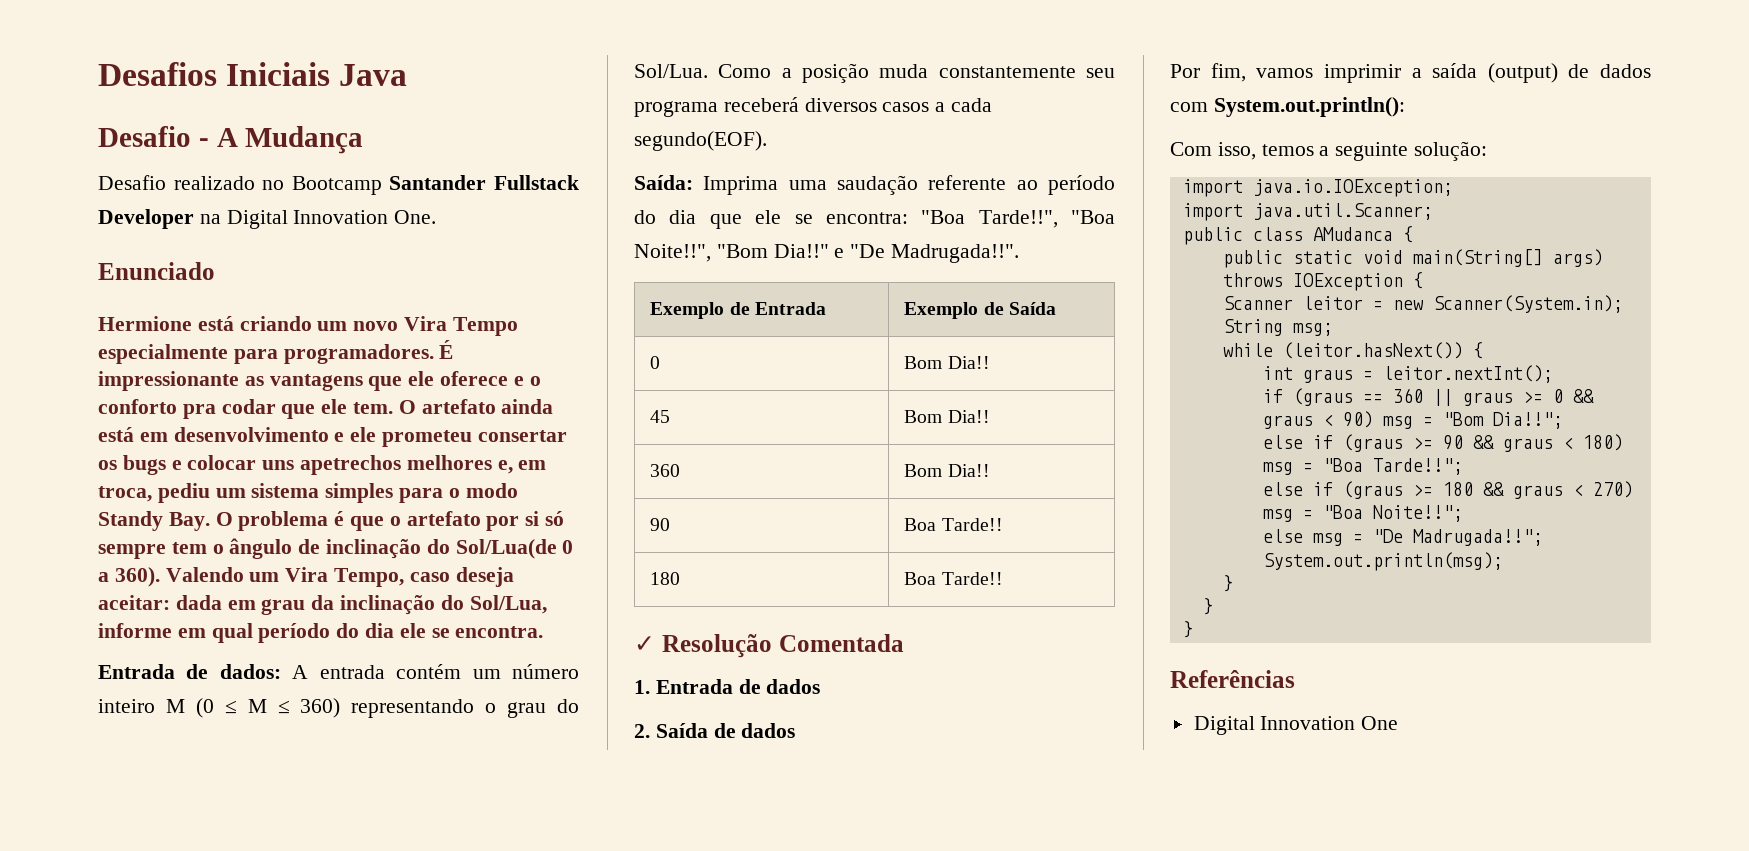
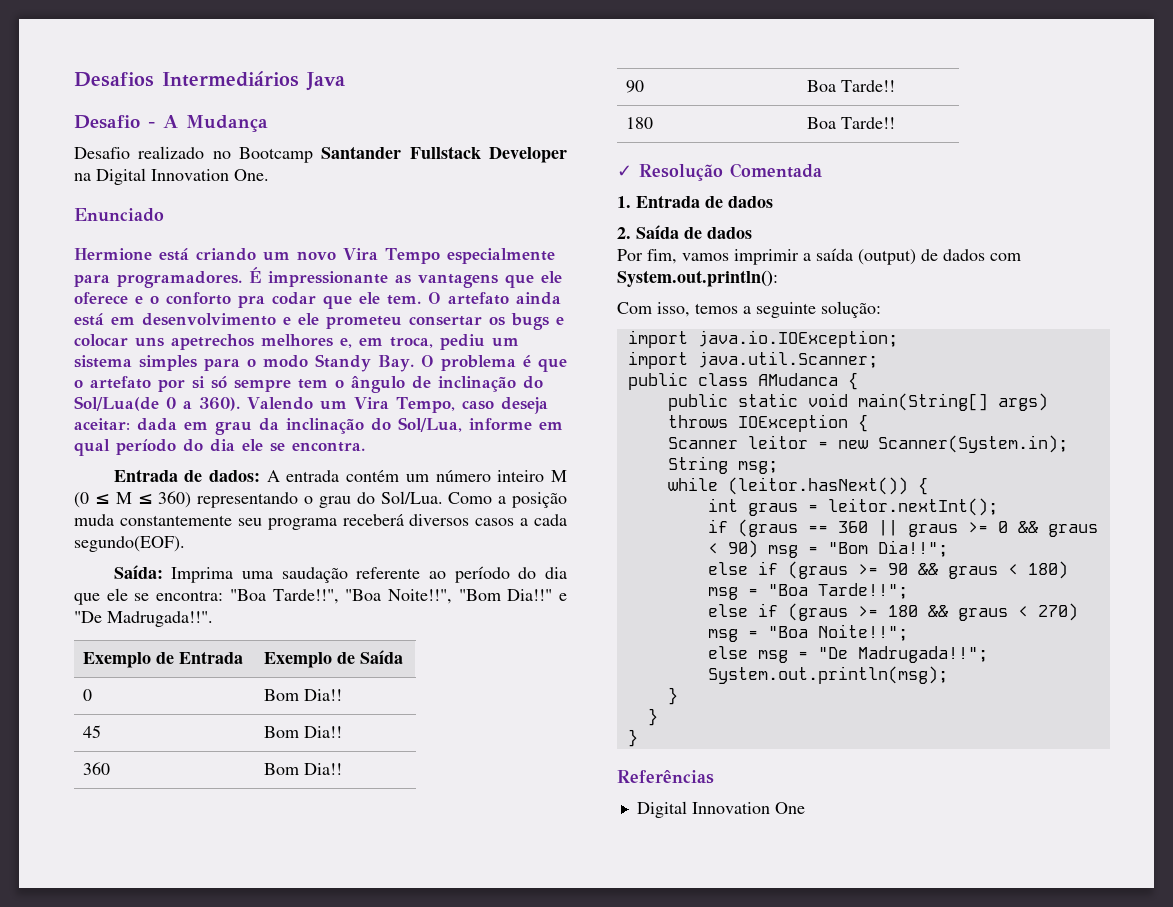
- Desafios Iniciais Java
+ Desafios Intermediários Java

